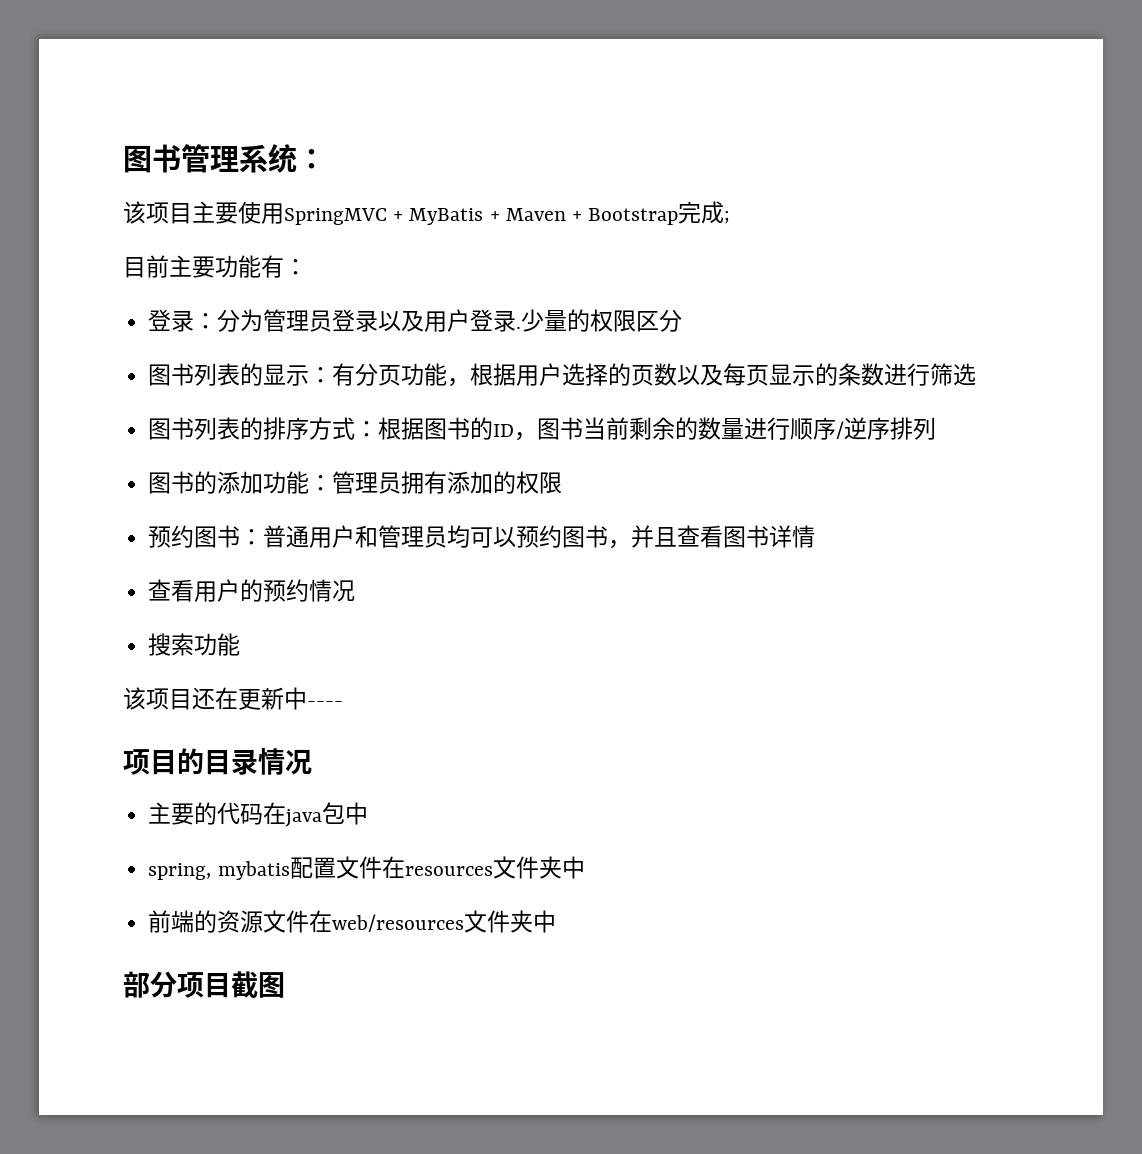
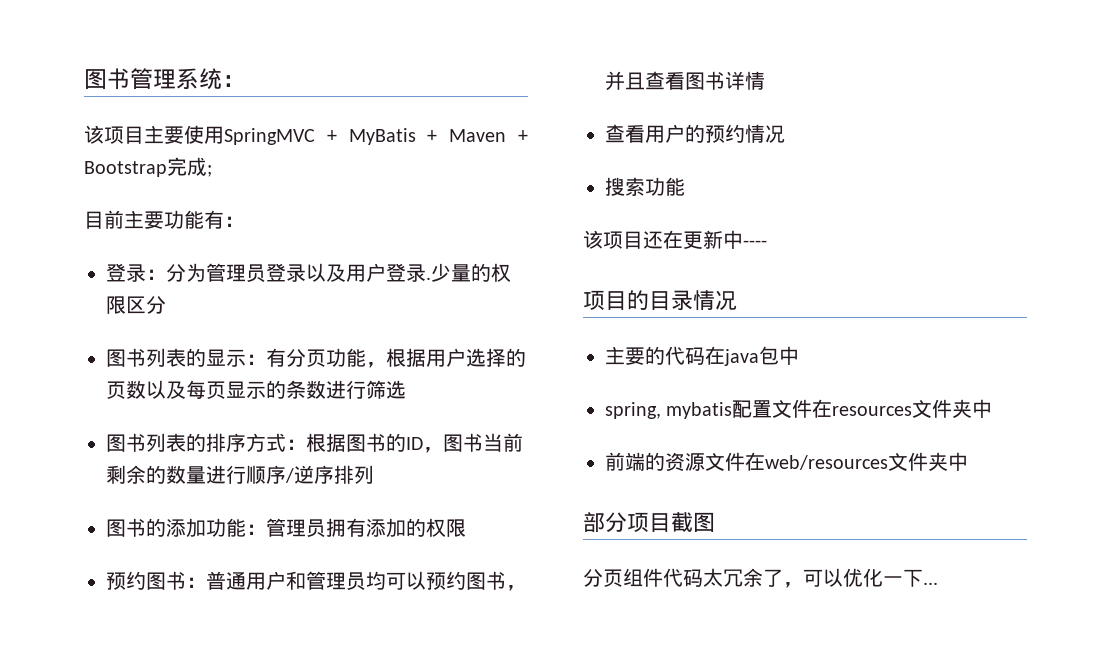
+ 分页组件代码太冗余了，可以优化一下...

